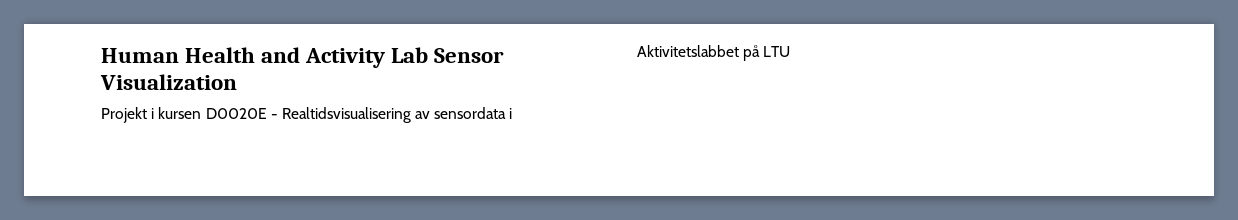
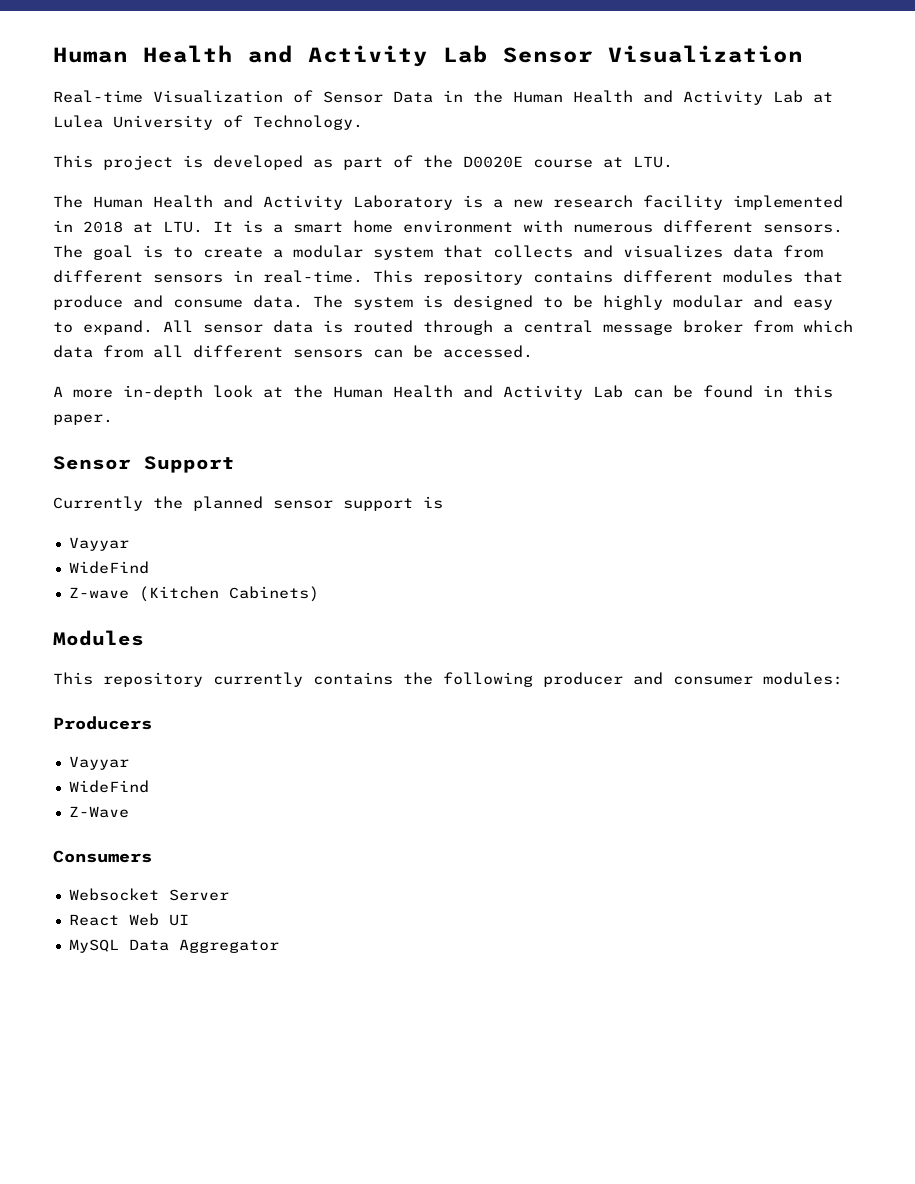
- Projekt i kursen D0020E - Realtidsvisualisering av sensordata i Aktivitetslabbet på LTU
+ Real-time Visualization of Sensor Data in the Human Health and Activity Lab at Lulea University of Technology.
+ This project is developed as part of the D0020E course at LTU.
+ The Human Health and Activity Laboratory is a new research facility implemented in 2018 at LTU. It is a smart home environment with numerous different sensors. The goal is to create a modular system that collects and visualizes data from different sensors in real-time. This repository contains different modules that produce and consume data. The system is designed to be highly modular and easy to expand. All sensor data is routed through a central message broker from which data from all different sensors can be accessed.
+ A more in-depth look at the Human Health and Activity Lab can be found in this paper.
+ Sensor Support
+ Currently the planned sensor support is
+ Vayyar
+ WideFind
+ Z-wave (Kitchen Cabinets)
+ Modules
+ This repository currently contains the following producer and consumer modules:
+ Producers
+ Vayyar
+ WideFind
+ Z-Wave
+ Consumers
+ Websocket Server
+ React Web UI
+ MySQL Data Aggregator

